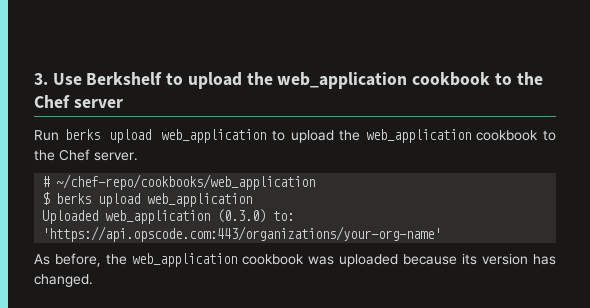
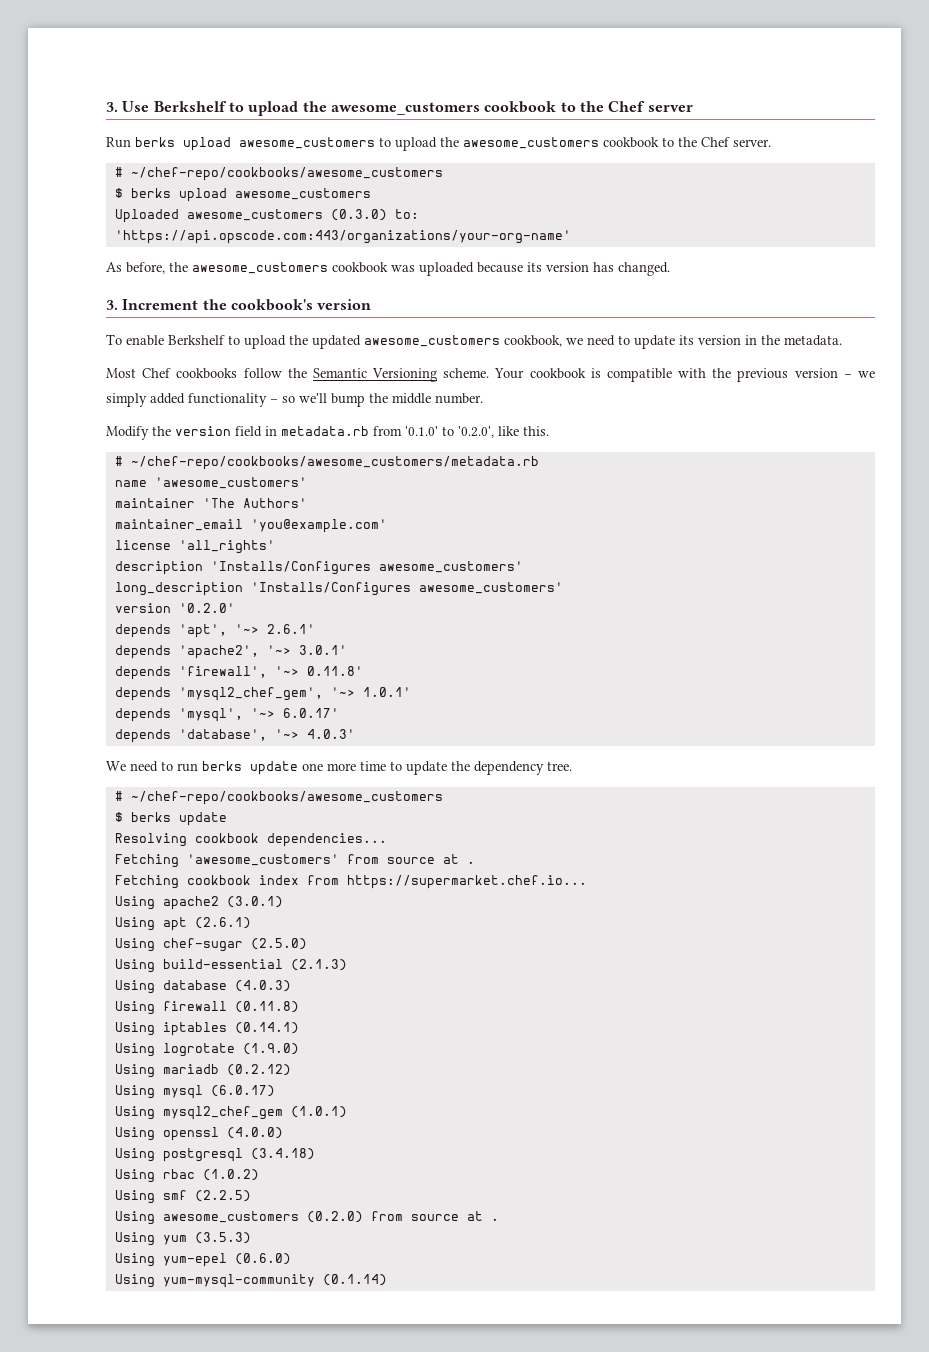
- 3. Use Berkshelf to upload the web_application cookbook to the Chef server
+ 3. Use Berkshelf to upload the awesome_customers cookbook to the Chef server
- Run berks upload web_application to upload the web_application cookbook to the Chef server.
- # ~/chef-repo/cookbooks/web_application
+ Run berks upload awesome_customers to upload the awesome_customers cookbook to the Chef server.
+ # ~/chef-repo/cookbooks/awesome_customers
- $ berks upload web_application
+ $ berks upload awesome_customers
- Uploaded web_application (0.3.0) to: 'https://api.opscode.com:443/organizations/your-org-name'
+ Uploaded awesome_customers (0.3.0) to: 'https://api.opscode.com:443/organizations/your-org-name'
- As before, the web_application cookbook was uploaded because its version has changed.
+ As before, the awesome_customers cookbook was uploaded because its version has changed.
+ 3. Increment the cookbook's version
+ To enable Berkshelf to upload the updated awesome_customers cookbook, we need to update its version in the metadata.
+ Most Chef cookbooks follow the Semantic Versioning scheme. Your cookbook is compatible with the previous version – we simply added functionality – so we'll bump the middle number.
+ Modify the version field in metadata.rb from '0.1.0' to '0.2.0', like this.
+ # ~/chef-repo/cookbooks/awesome_customers/metadata.rb
+ name 'awesome_customers'
+ maintainer 'The Authors'
+ maintainer_email 'you@example.com'
+ license 'all_rights'
+ description 'Installs/Configures awesome_customers'
+ long_description 'Installs/Configures awesome_customers'
+ version '0.2.0'
+ depends 'apt', '~> 2.6.1'
+ depends 'apache2', '~> 3.0.1'
+ depends 'firewall', '~> 0.11.8'
+ depends 'mysql2_chef_gem', '~> 1.0.1'
+ depends 'mysql', '~> 6.0.17'
+ depends 'database', '~> 4.0.3'
+ We need to run berks update one more time to update the dependency tree.
+ # ~/chef-repo/cookbooks/awesome_customers
+ $ berks update
+ Resolving cookbook dependencies...
+ Fetching 'awesome_customers' from source at .
+ Fetching cookbook index from https://supermarket.chef.io...
+ Using apache2 (3.0.1)
+ Using apt (2.6.1)
+ Using chef-sugar (2.5.0)
+ Using build-essential (2.1.3)
+ Using database (4.0.3)
+ Using firewall (0.11.8)
+ Using iptables (0.14.1)
+ Using logrotate (1.9.0)
+ Using mariadb (0.2.12)
+ Using mysql (6.0.17)
+ Using mysql2_chef_gem (1.0.1)
+ Using openssl (4.0.0)
+ Using postgresql (3.4.18)
+ Using rbac (1.0.2)
+ Using smf (2.2.5)
+ Using awesome_customers (0.2.0) from source at .
+ Using yum (3.5.3)
+ Using yum-epel (0.6.0)
+ Using yum-mysql-community (0.1.14)

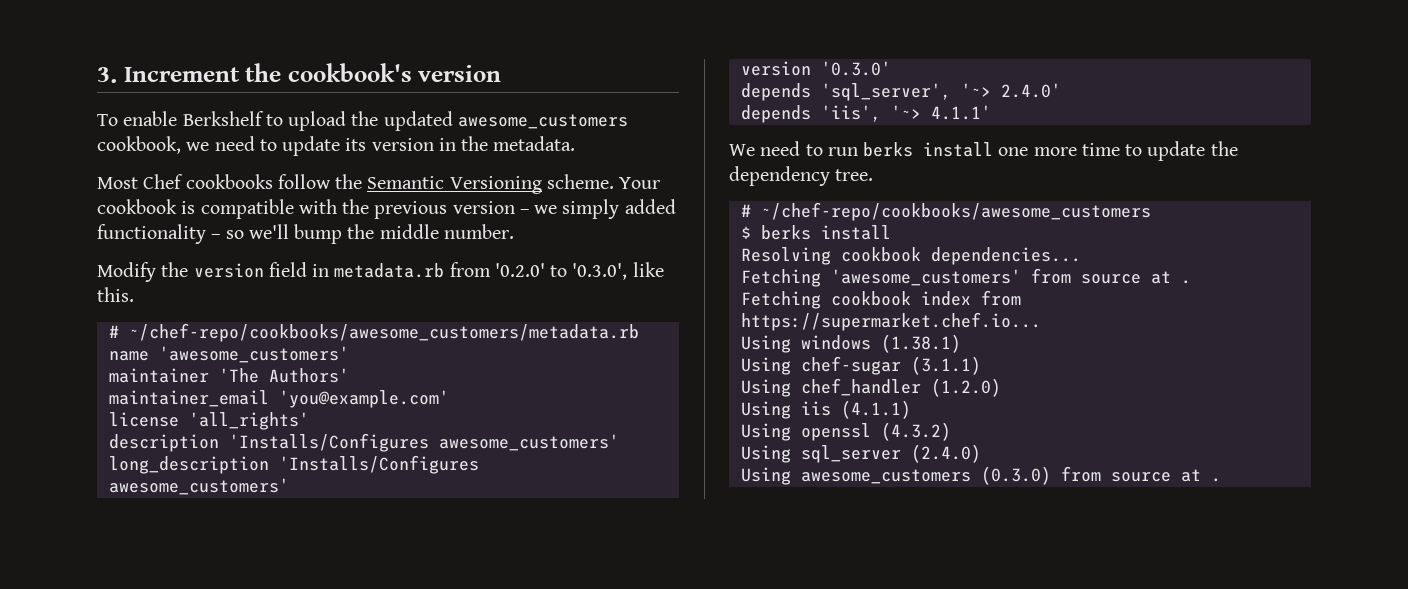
- 3. Use Berkshelf to upload the awesome_customers cookbook to the Chef server
- Run berks upload awesome_customers to upload the awesome_customers cookbook to the Chef server.
- # ~/chef-repo/cookbooks/awesome_customers
- $ berks upload awesome_customers
- Uploaded awesome_customers (0.3.0) to: 'https://api.opscode.com:443/organizations/your-org-name'
- As before, the awesome_customers cookbook was uploaded because its version has changed.
- Modify the version field in metadata.rb from '0.1.0' to '0.2.0', like this.
+ Modify the version field in metadata.rb from '0.2.0' to '0.3.0', like this.
- version '0.2.0'
- depends 'apt', '~> 2.6.1'
- depends 'apache2', '~> 3.0.1'
- depends 'firewall', '~> 0.11.8'
- depends 'mysql2_chef_gem', '~> 1.0.1'
- depends 'mysql', '~> 6.0.17'
- depends 'database', '~> 4.0.3'
+ version '0.3.0'
+ depends 'sql_server', '~> 2.4.0'
+ depends 'iis', '~> 4.1.1'
- We need to run berks update one more time to update the dependency tree.
+ We need to run berks install one more time to update the dependency tree.
- $ berks update
+ $ berks install
- Using apache2 (3.0.1)
- Using apt (2.6.1)
+ Using windows (1.38.1)
- Using chef-sugar (2.5.0)
- Using build-essential (2.1.3)
- Using database (4.0.3)
- Using firewall (0.11.8)
- Using iptables (0.14.1)
- Using logrotate (1.9.0)
- Using mariadb (0.2.12)
- Using mysql (6.0.17)
- Using mysql2_chef_gem (1.0.1)
+ Using chef-sugar (3.1.1)
+ Using chef_handler (1.2.0)
+ Using iis (4.1.1)
- Using openssl (4.0.0)
- Using postgresql (3.4.18)
- Using rbac (1.0.2)
- Using smf (2.2.5)
+ Using openssl (4.3.2)
+ Using sql_server (2.4.0)
- Using awesome_customers (0.2.0) from source at .
- Using yum (3.5.3)
- Using yum-epel (0.6.0)
- Using yum-mysql-community (0.1.14)
+ Using awesome_customers (0.3.0) from source at .

